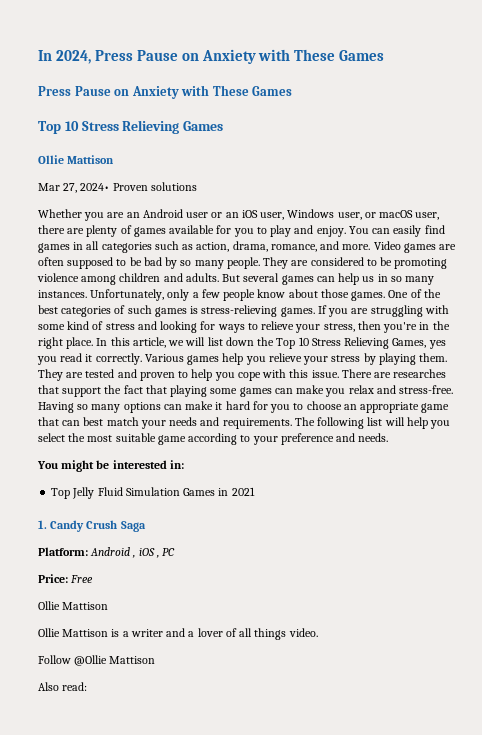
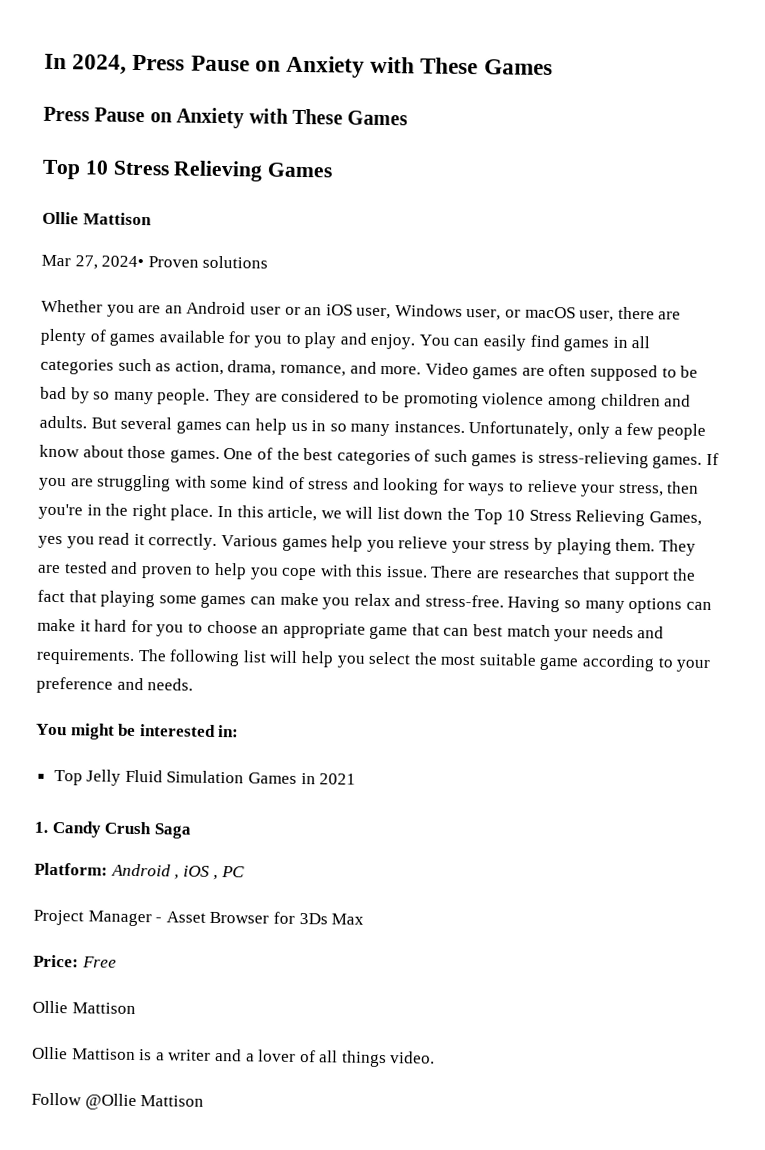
+ Project Manager - Asset Browser for 3Ds Max
- Also read:

